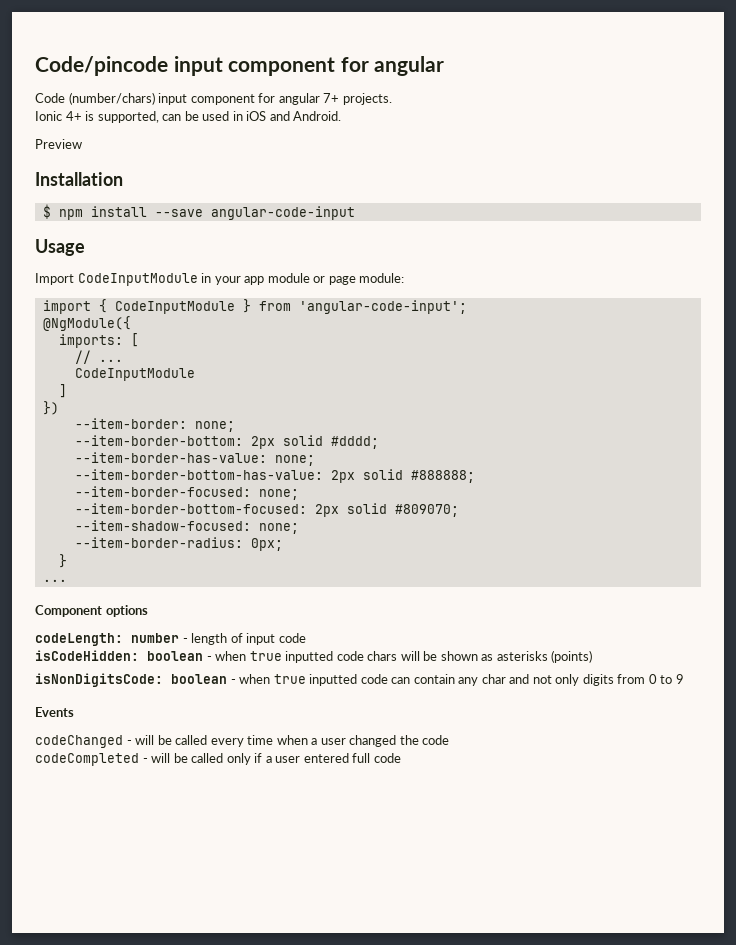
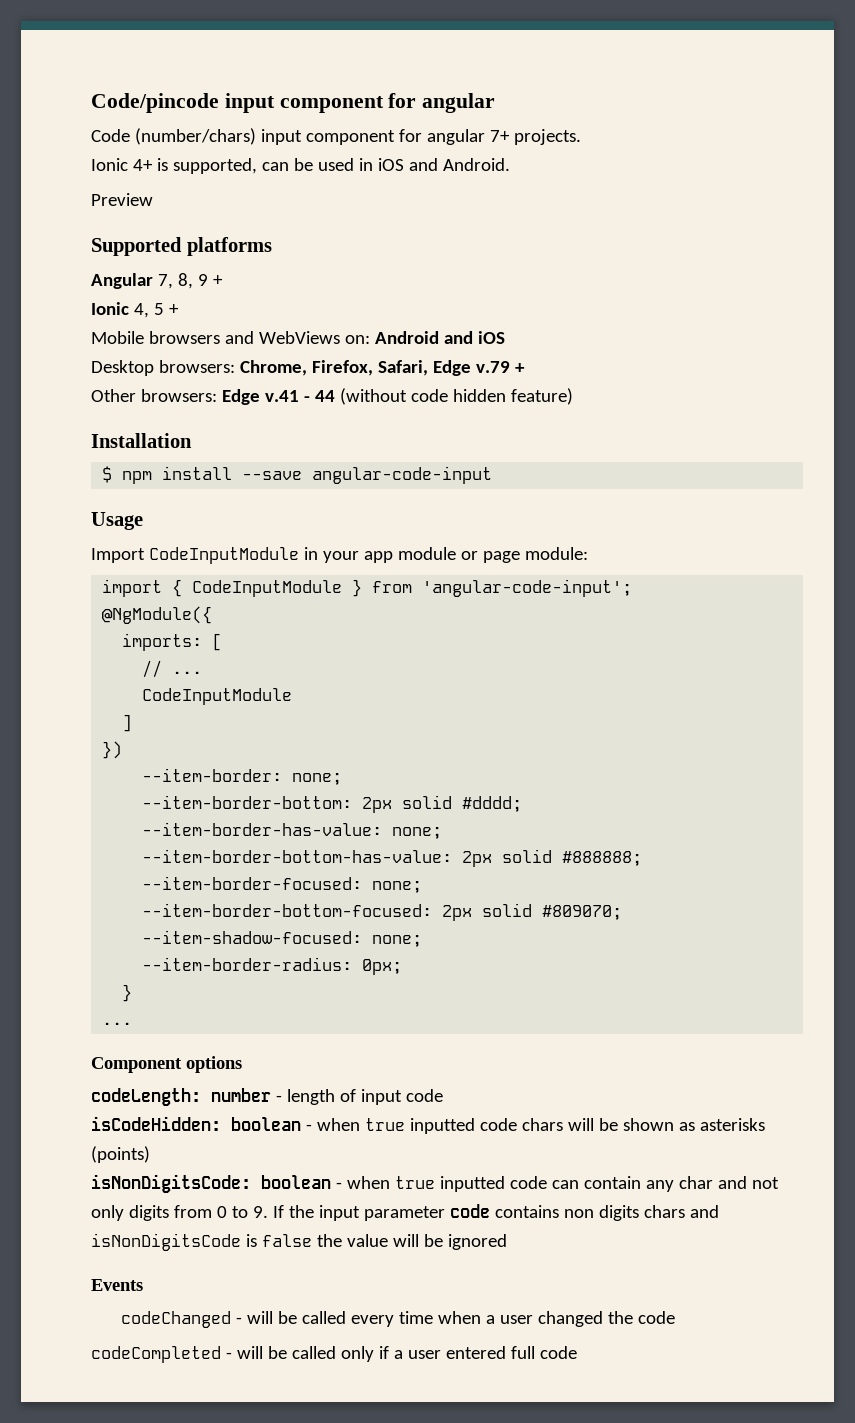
+ Supported platforms
+ Angular 7, 8, 9 +
+ Ionic 4, 5 +
+ Mobile browsers and WebViews on: Android and iOS
+ Desktop browsers: Chrome, Firefox, Safari, Edge v.79 +
+ Other browsers: Edge v.41 - 44 (without code hidden feature)
- isNonDigitsCode: boolean - when true inputted code can contain any char and not only digits from 0 to 9
+ isNonDigitsCode: boolean - when true inputted code can contain any char and not only digits from 0 to 9. If the input parameter code contains non digits chars and isNonDigitsCode is false the value will be ignored

